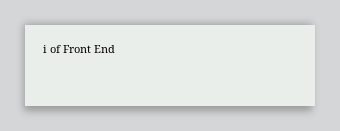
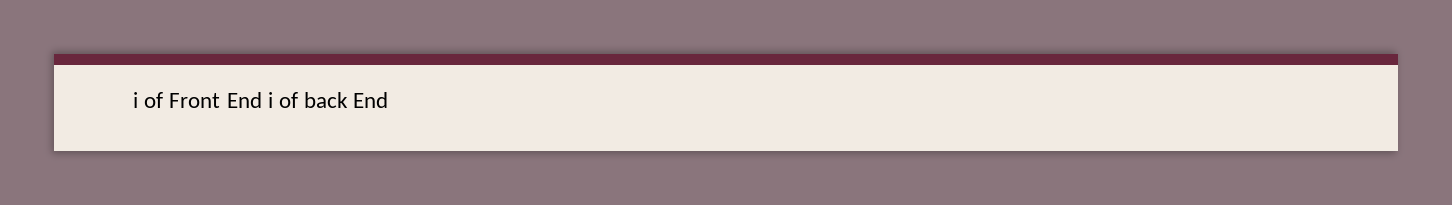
- i of Front End
+ i of Front End i of back End

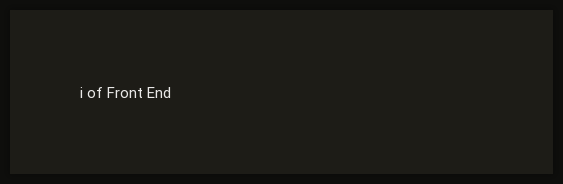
- i of Front End i of back End
+ i of Front End

